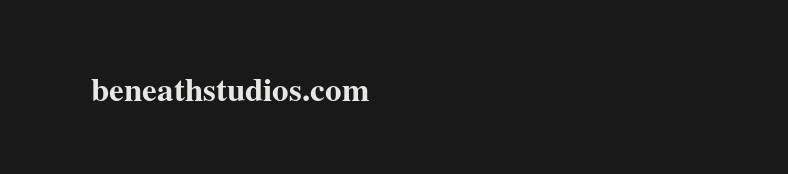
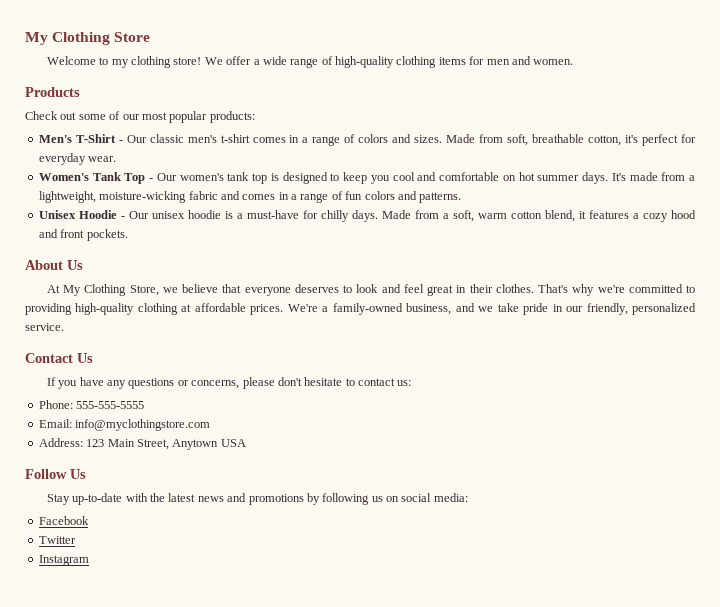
- beneathstudios.com
+ My Clothing Store
+ Welcome to my clothing store! We offer a wide range of high-quality clothing items for men and women.
+ Products
+ Check out some of our most popular products:
+ Men's T-Shirt - Our classic men's t-shirt comes in a range of colors and sizes. Made from soft, breathable cotton, it's perfect for everyday wear.
+ Women's Tank Top - Our women's tank top is designed to keep you cool and comfortable on hot summer days. It's made from a lightweight, moisture-wicking fabric and comes in a range of fun colors and patterns.
+ Unisex Hoodie - Our unisex hoodie is a must-have for chilly days. Made from a soft, warm cotton blend, it features a cozy hood and front pockets.
+ About Us
+ At My Clothing Store, we believe that everyone deserves to look and feel great in their clothes. That's why we're committed to providing high-quality clothing at affordable prices. We're a family-owned business, and we take pride in our friendly, personalized service.
+ Contact Us
+ If you have any questions or concerns, please don't hesitate to contact us:
+ Phone: 555-555-5555
+ Email: info@myclothingstore.com
+ Address: 123 Main Street, Anytown USA
+ Follow Us
+ Stay up-to-date with the latest news and promotions by following us on social media:
+ Facebook
+ Twitter
+ Instagram

